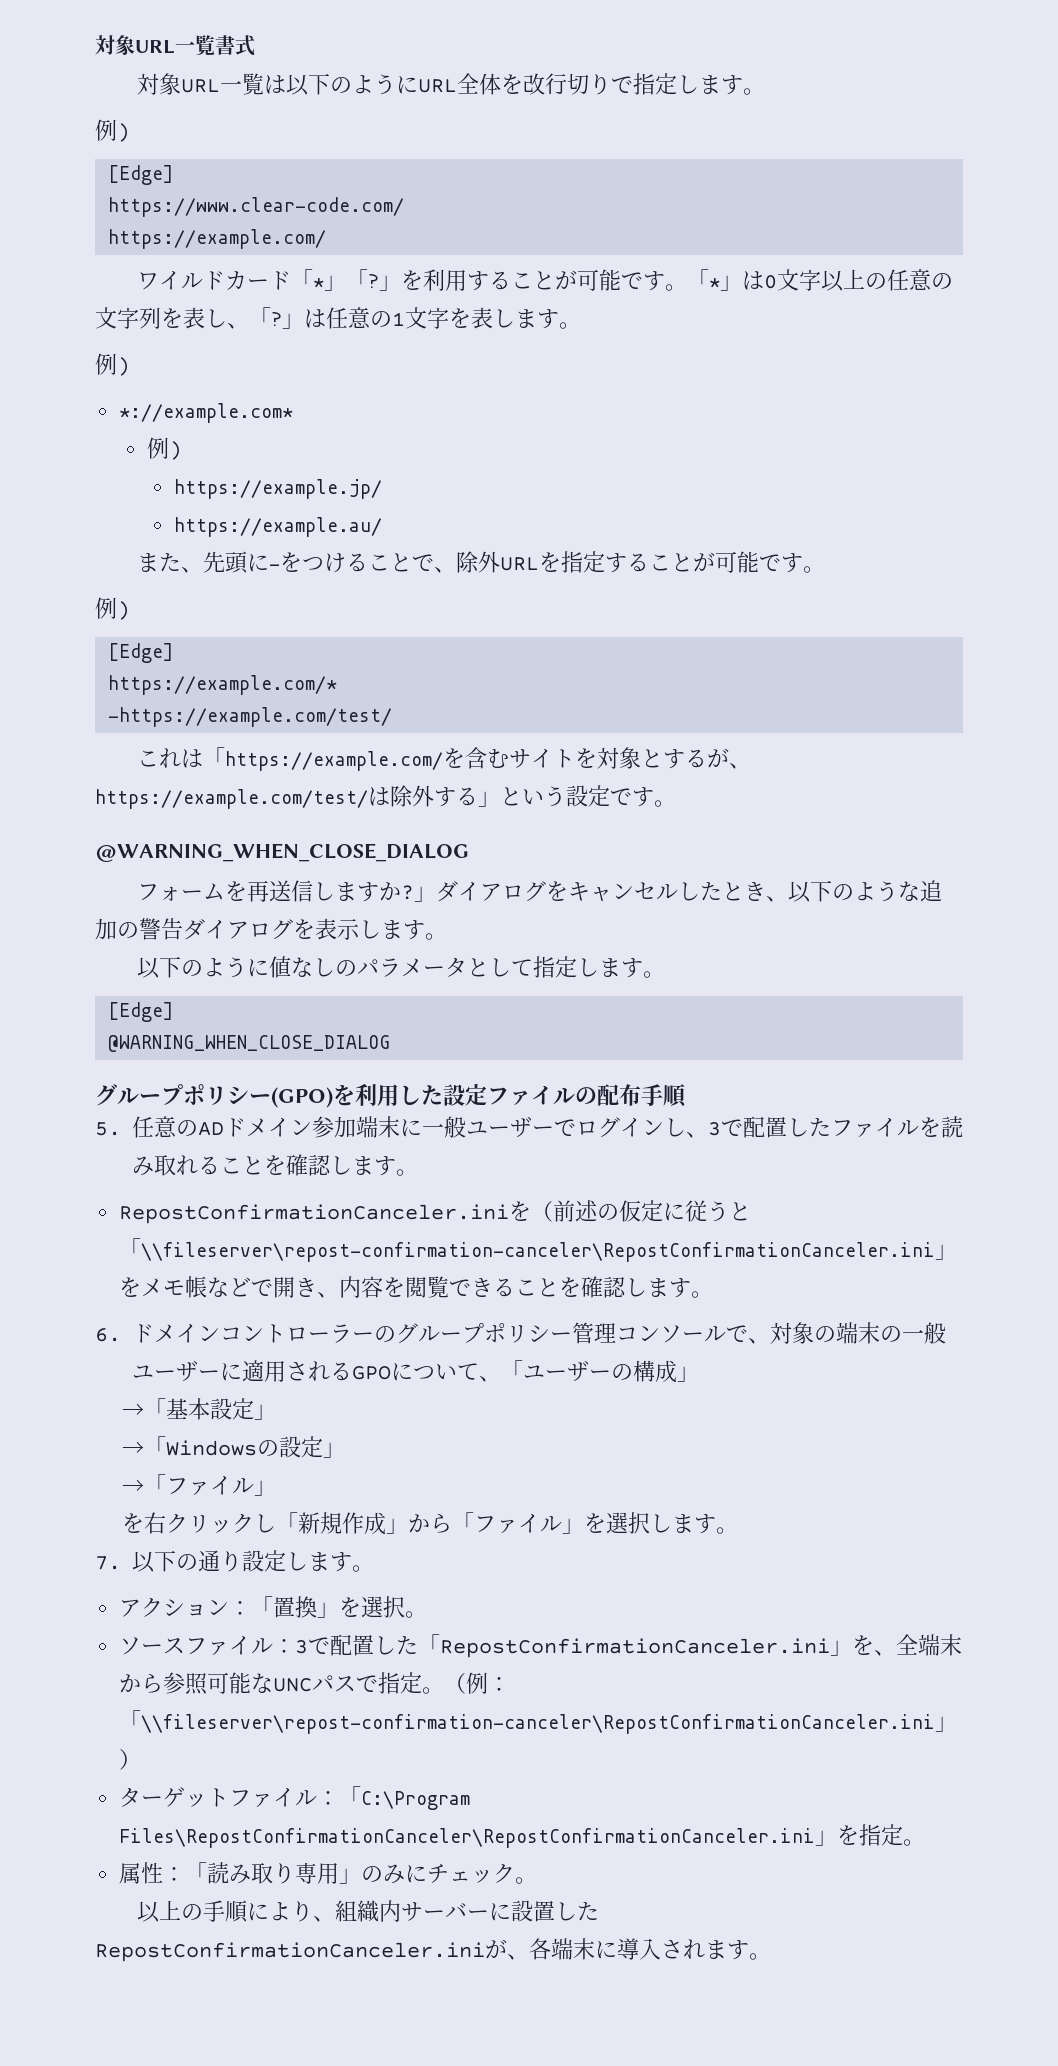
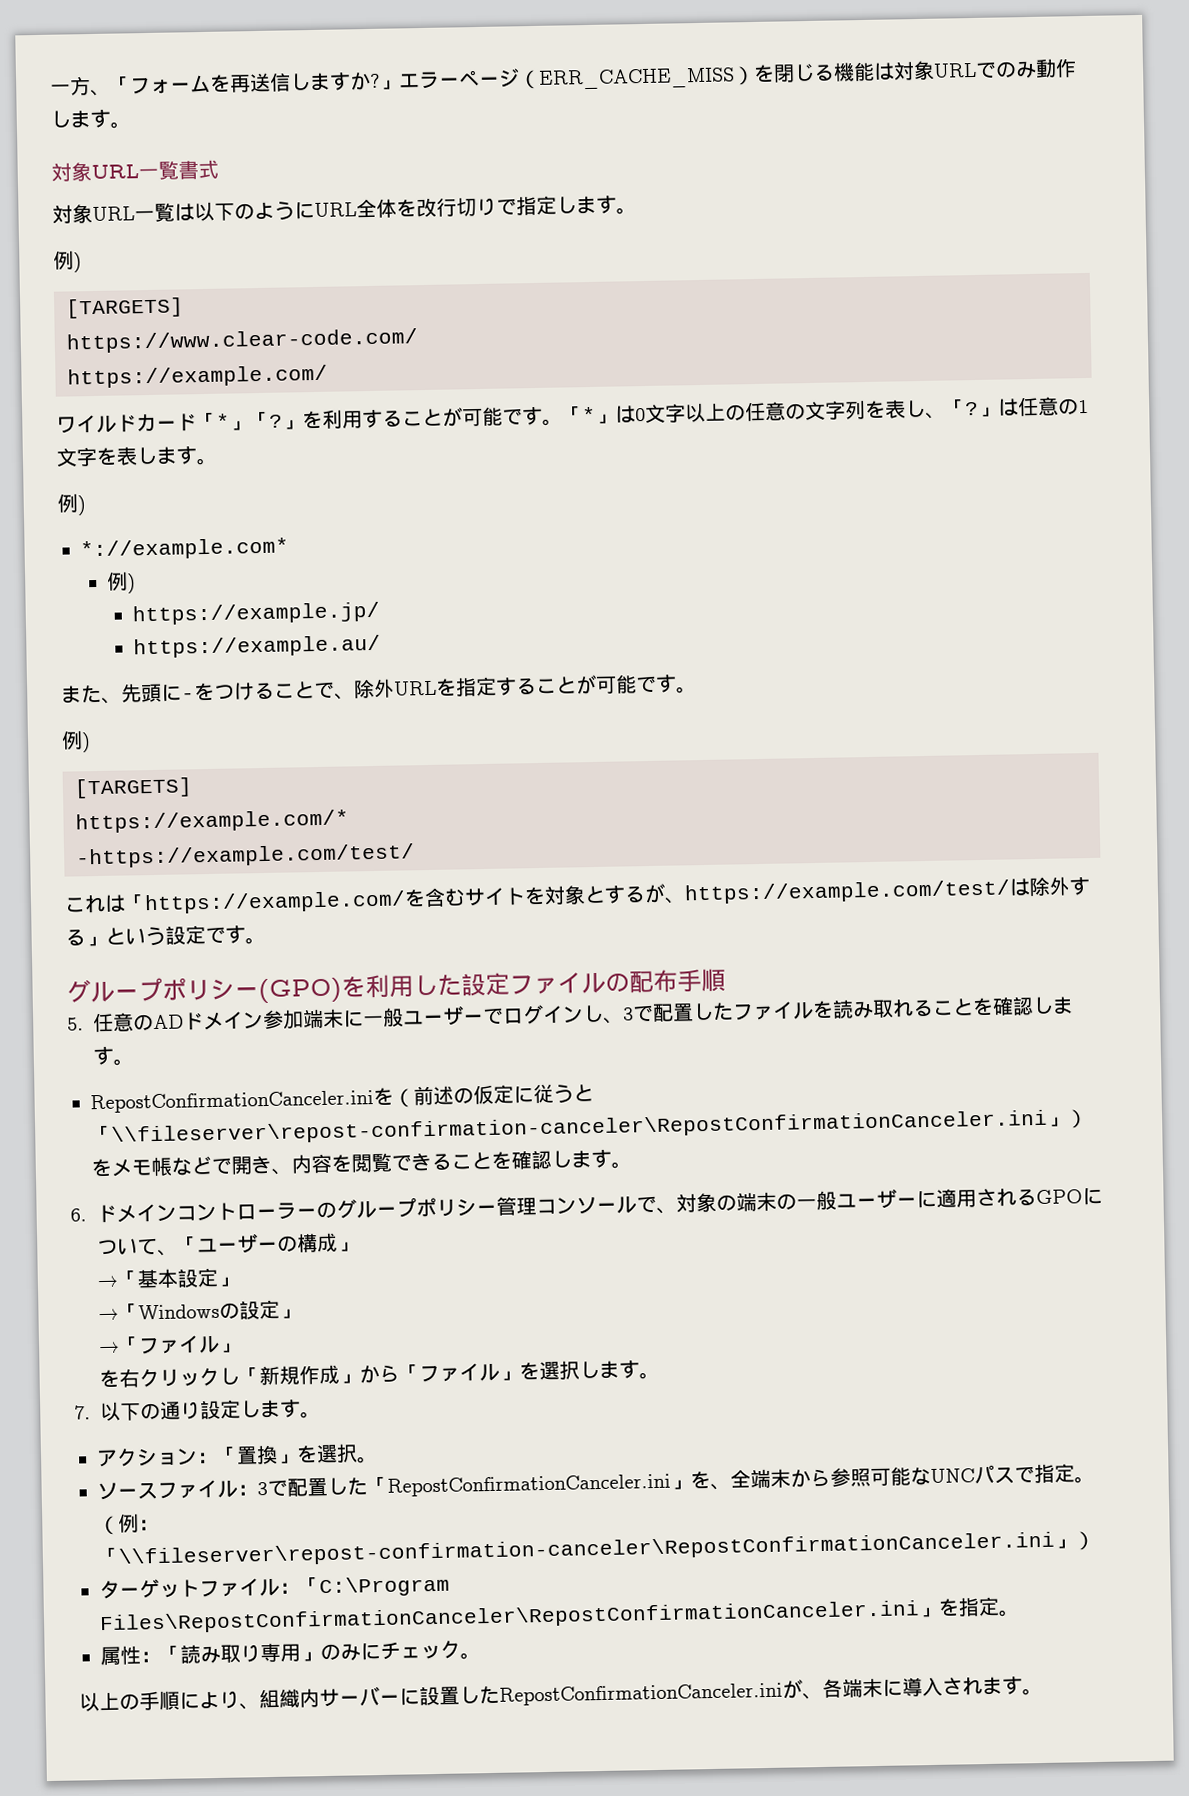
+ 一方、「フォームを再送信しますか?」エラーページ（ERR_CACHE_MISS）を閉じる機能は対象URLでのみ動作します。
  対象URL一覧は以下のようにURL全体を改行切りで指定します。
  例)
- [Edge]
+ [TARGETS]
  また、先頭に-をつけることで、除外URLを指定することが可能です。
  例)
- [Edge]
+ [TARGETS]
  これは「https://example.com/を含むサイトを対象とするが、https://example.com/test/は除外する」という設定です。
- @WARNING_WHEN_CLOSE_DIALOG
- フォームを再送信しますか?」ダイアログをキャンセルしたとき、以下のような追加の警告ダイアログを表示します。
- 以下のように値なしのパラメータとして指定します。
- [Edge]
- @WARNING_WHEN_CLOSE_DIALOG
- RepostConfirmationCanceler.iniを（前述の仮定に従うと「\\fileserver\repost-confirmation-canceler\RepostConfirmationCanceler.ini」をメモ帳などで開き、内容を閲覧できることを確認します。
+ RepostConfirmationCanceler.iniを（前述の仮定に従うと「\\fileserver\repost-confirmation-canceler\RepostConfirmationCanceler.ini」）をメモ帳などで開き、内容を閲覧できることを確認します。

